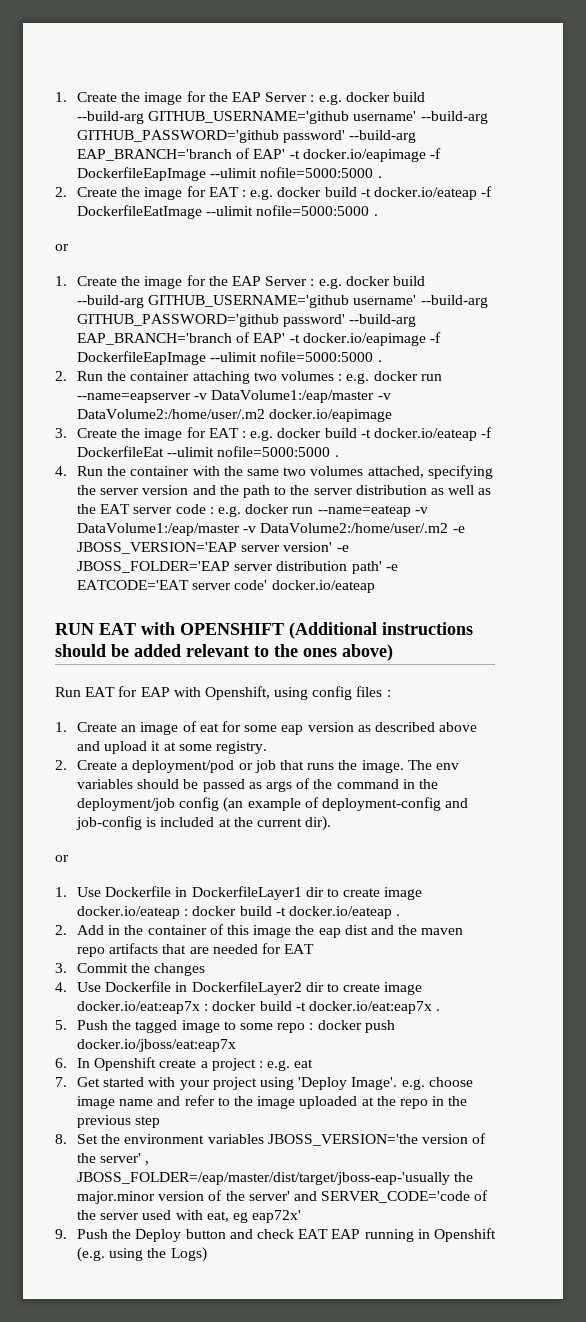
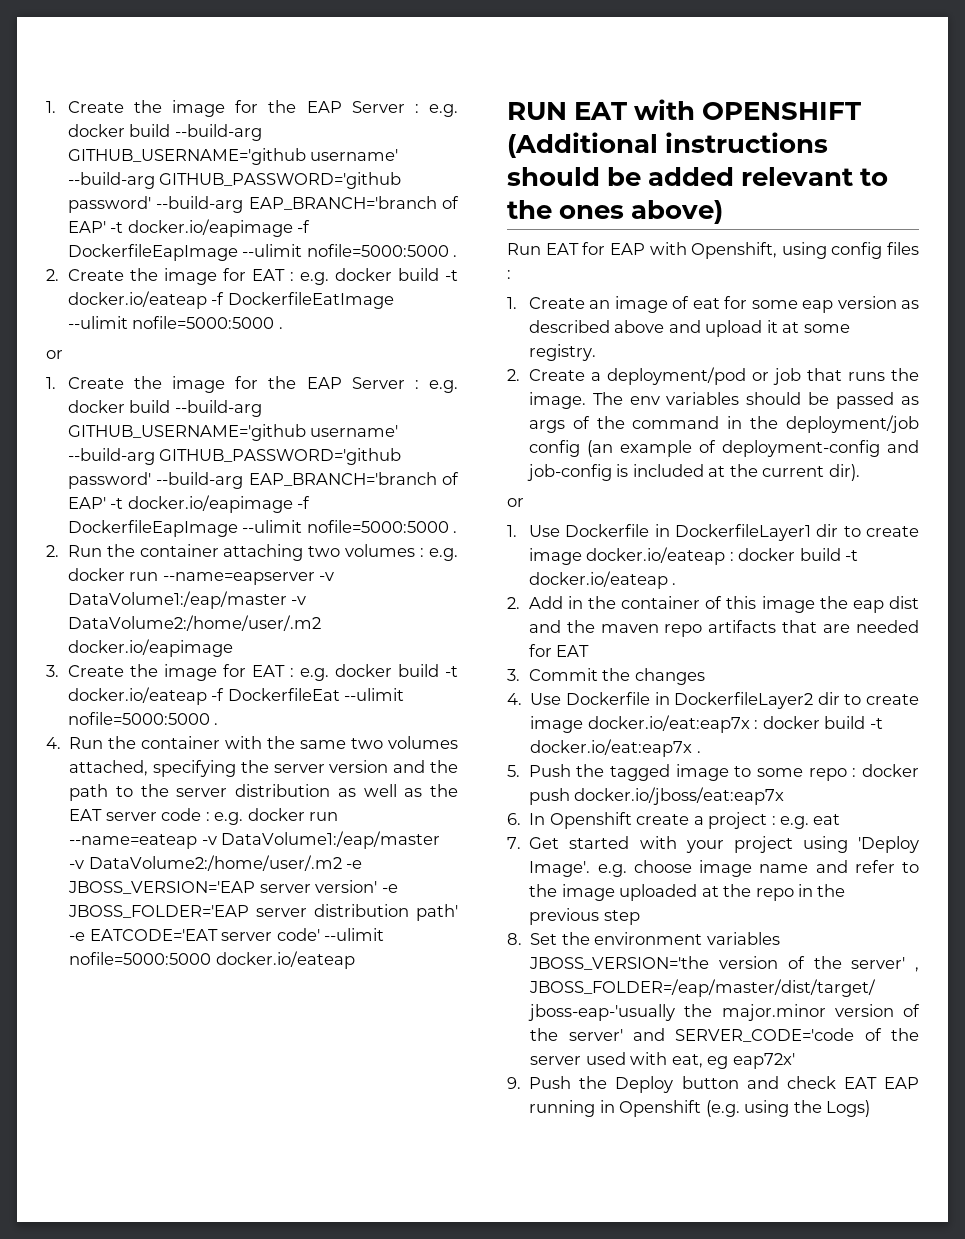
- 4. Run the container with the same two volumes attached, specifying the server version and the path to the server distribution as well as the EAT server code : e.g. docker run --name=eateap -v DataVolume1:/eap/master -v DataVolume2:/home/user/.m2 -e JBOSS_VERSION='EAP server version' -e JBOSS_FOLDER='EAP server distribution path' -e EATCODE='EAT server code' docker.io/eateap
+ 4. Run the container with the same two volumes attached, specifying the server version and the path to the server distribution as well as the EAT server code : e.g. docker run --name=eateap -v DataVolume1:/eap/master -v DataVolume2:/home/user/.m2 -e JBOSS_VERSION='EAP server version' -e JBOSS_FOLDER='EAP server distribution path' -e EATCODE='EAT server code' --ulimit nofile=5000:5000 docker.io/eateap

